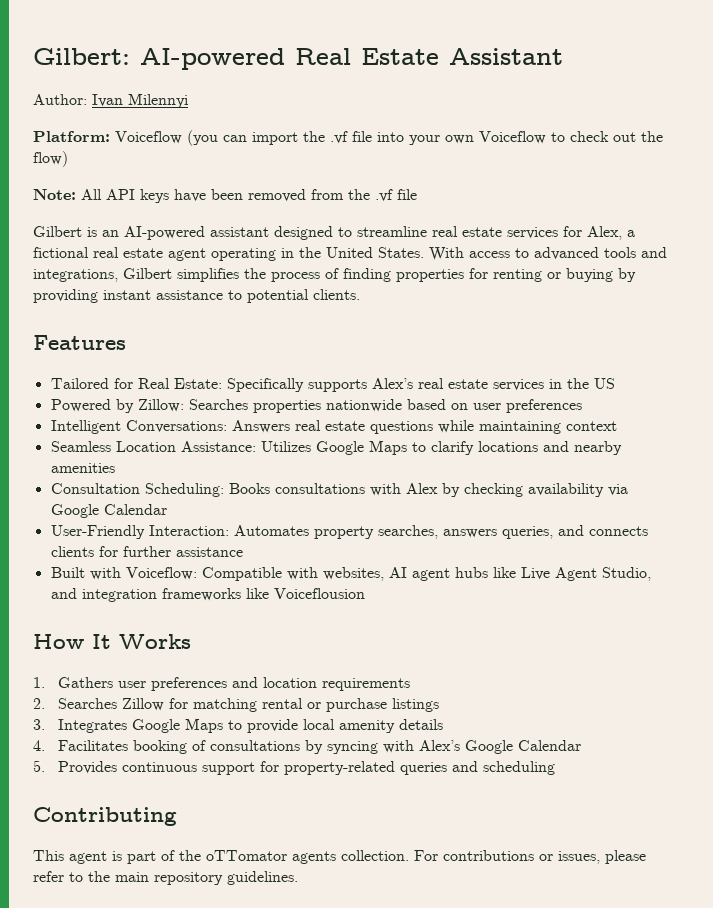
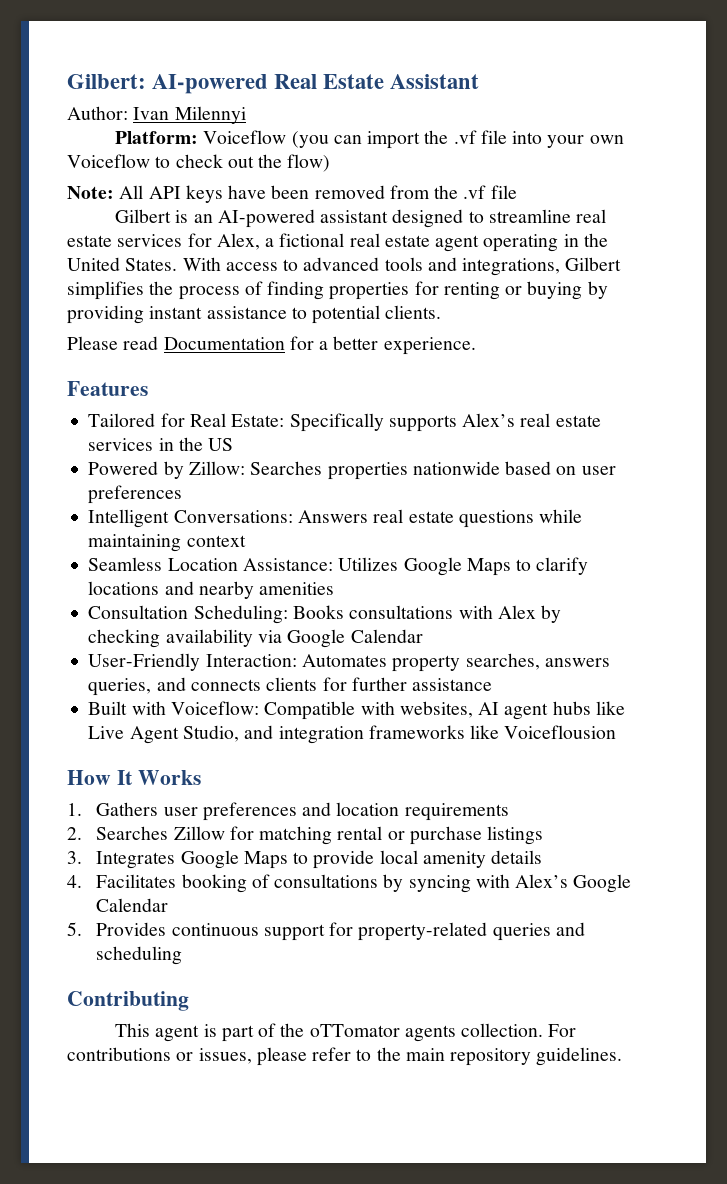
+ Please read Documentation for a better experience.

